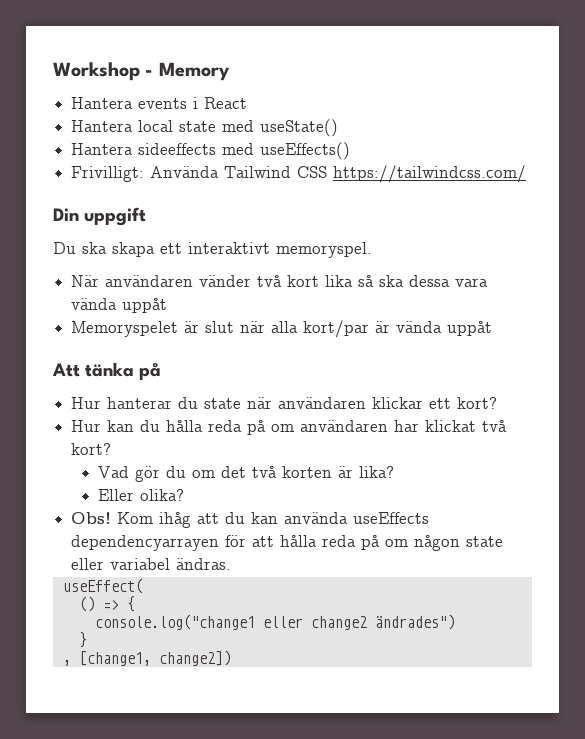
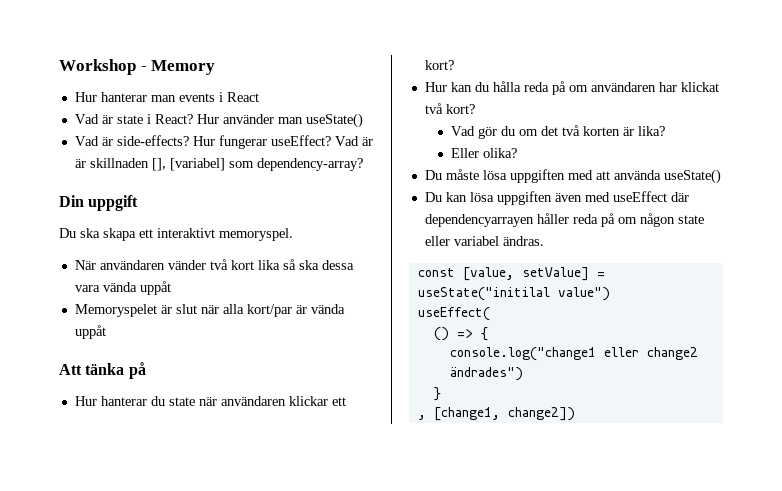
- Hantera events i React
+ Hur hanterar man events i React
- Hantera local state med useState()
- Hantera sideeffects med useEffects()
- Frivilligt: Använda Tailwind CSS https://tailwindcss.com/
+ Vad är state i React? Hur använder man useState()
+ Vad är side-effects? Hur fungerar useEffect? Vad är är skillnaden [], [variabel] som dependency-array?
- Obs! Kom ihåg att du kan använda useEffects dependencyarrayen för att hålla reda på om någon state eller variabel ändras.
+ Du måste lösa uppgiften med att använda useState()
+ Du kan lösa uppgiften även med useEffect där dependencyarrayen håller reda på om någon state eller variabel ändras.
+ const [value, setValue] = useState("initilal value")

